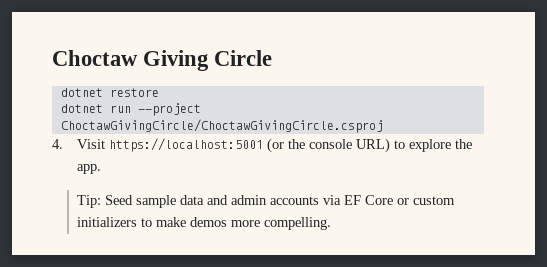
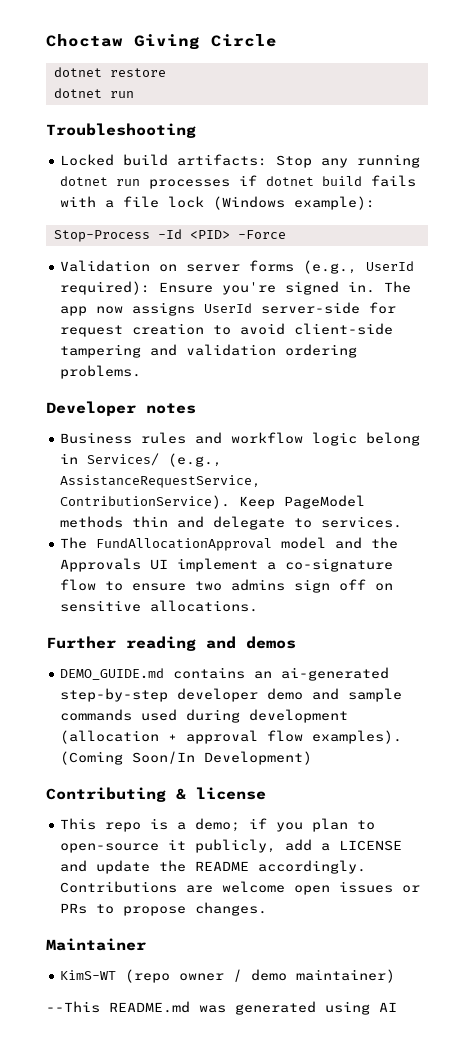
  dotnet restore
- dotnet run --project ChoctawGivingCircle/ChoctawGivingCircle.csproj
- 4. Visit https://localhost:5001 (or the console URL) to explore the app.
- Tip: Seed sample data and admin accounts via EF Core or custom initializers to make demos more compelling.
+ dotnet run
+ Troubleshooting
+ Locked build artifacts: Stop any running dotnet run processes if dotnet build fails with a file lock (Windows example):
+ Stop-Process -Id <PID> -Force
+ Validation on server forms (e.g., UserId required): Ensure you're signed in. The app now assigns UserId server-side for request creation to avoid client-side tampering and validation ordering problems.
+ Developer notes
+ Business rules and workflow logic belong in Services/ (e.g., AssistanceRequestService, ContributionService). Keep PageModel methods thin and delegate to services.
+ The FundAllocationApproval model and the Approvals UI implement a co-signature flow to ensure two admins sign off on sensitive allocations.
+ Further reading and demos
+ DEMO_GUIDE.md contains an ai-generated step-by-step developer demo and sample commands used during development (allocation + approval flow examples). (Coming Soon/In Development)
+ Contributing & license
+ This repo is a demo; if you plan to open-source it publicly, add a LICENSE and update the README accordingly. Contributions are welcome open issues or PRs to propose changes.
+ Maintainer
+ KimS-WT (repo owner / demo maintainer)
+ --This README.md was generated using AI

